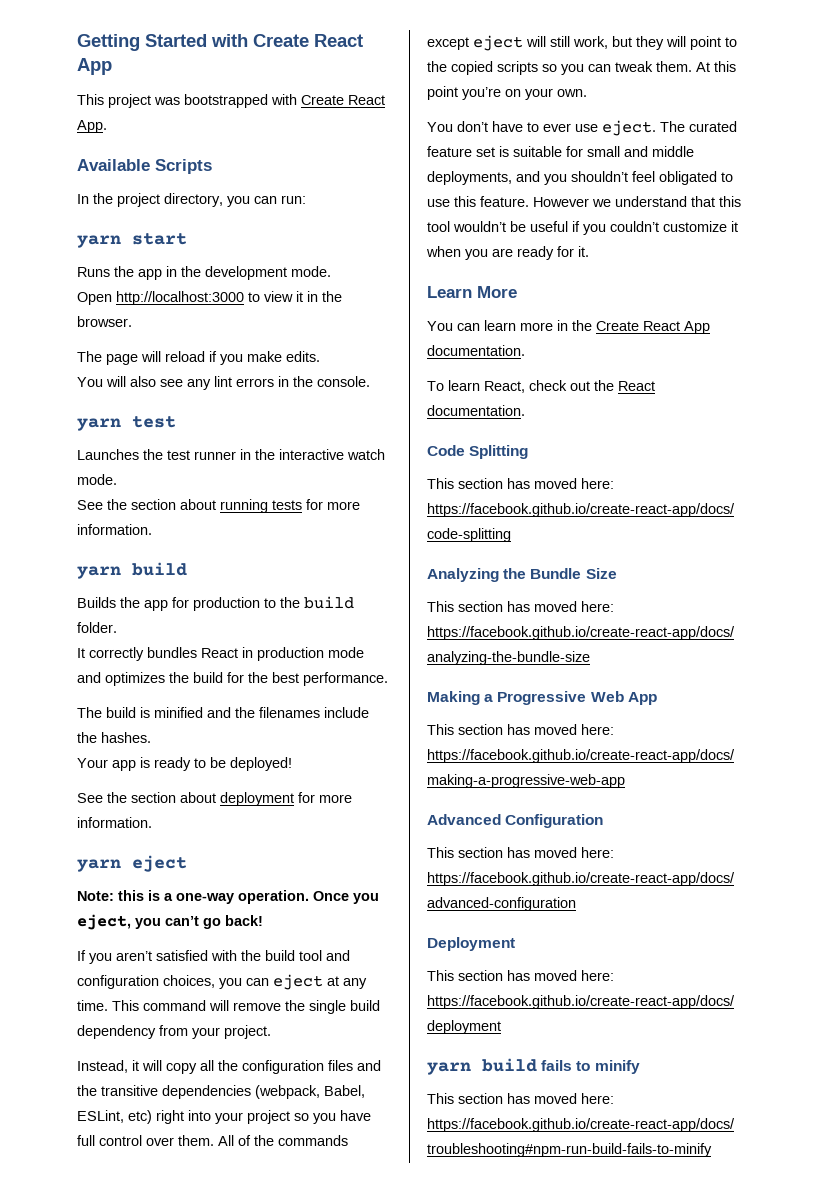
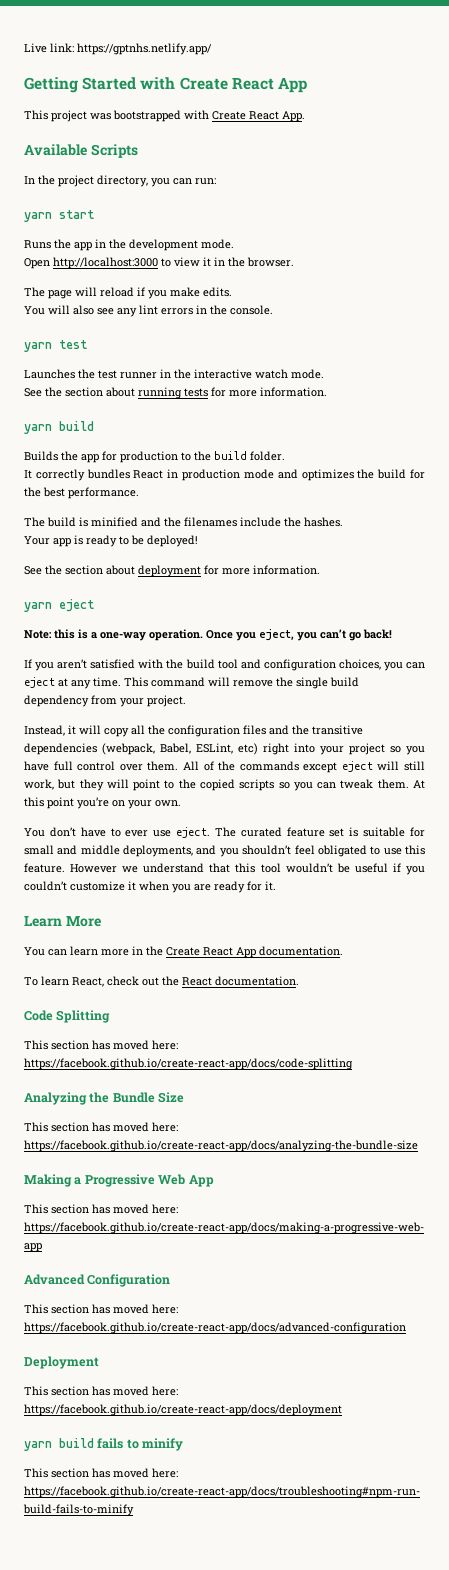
+ Live link: https://gptnhs.netlify.app/

